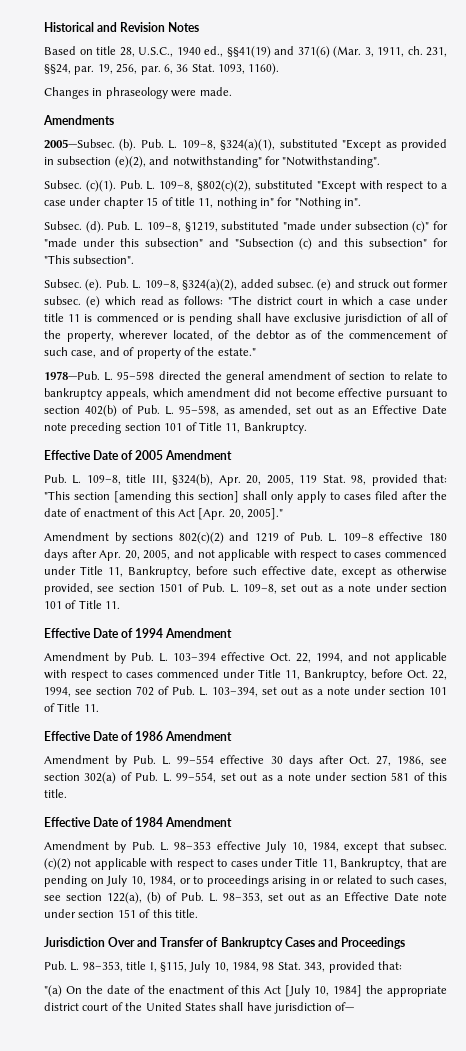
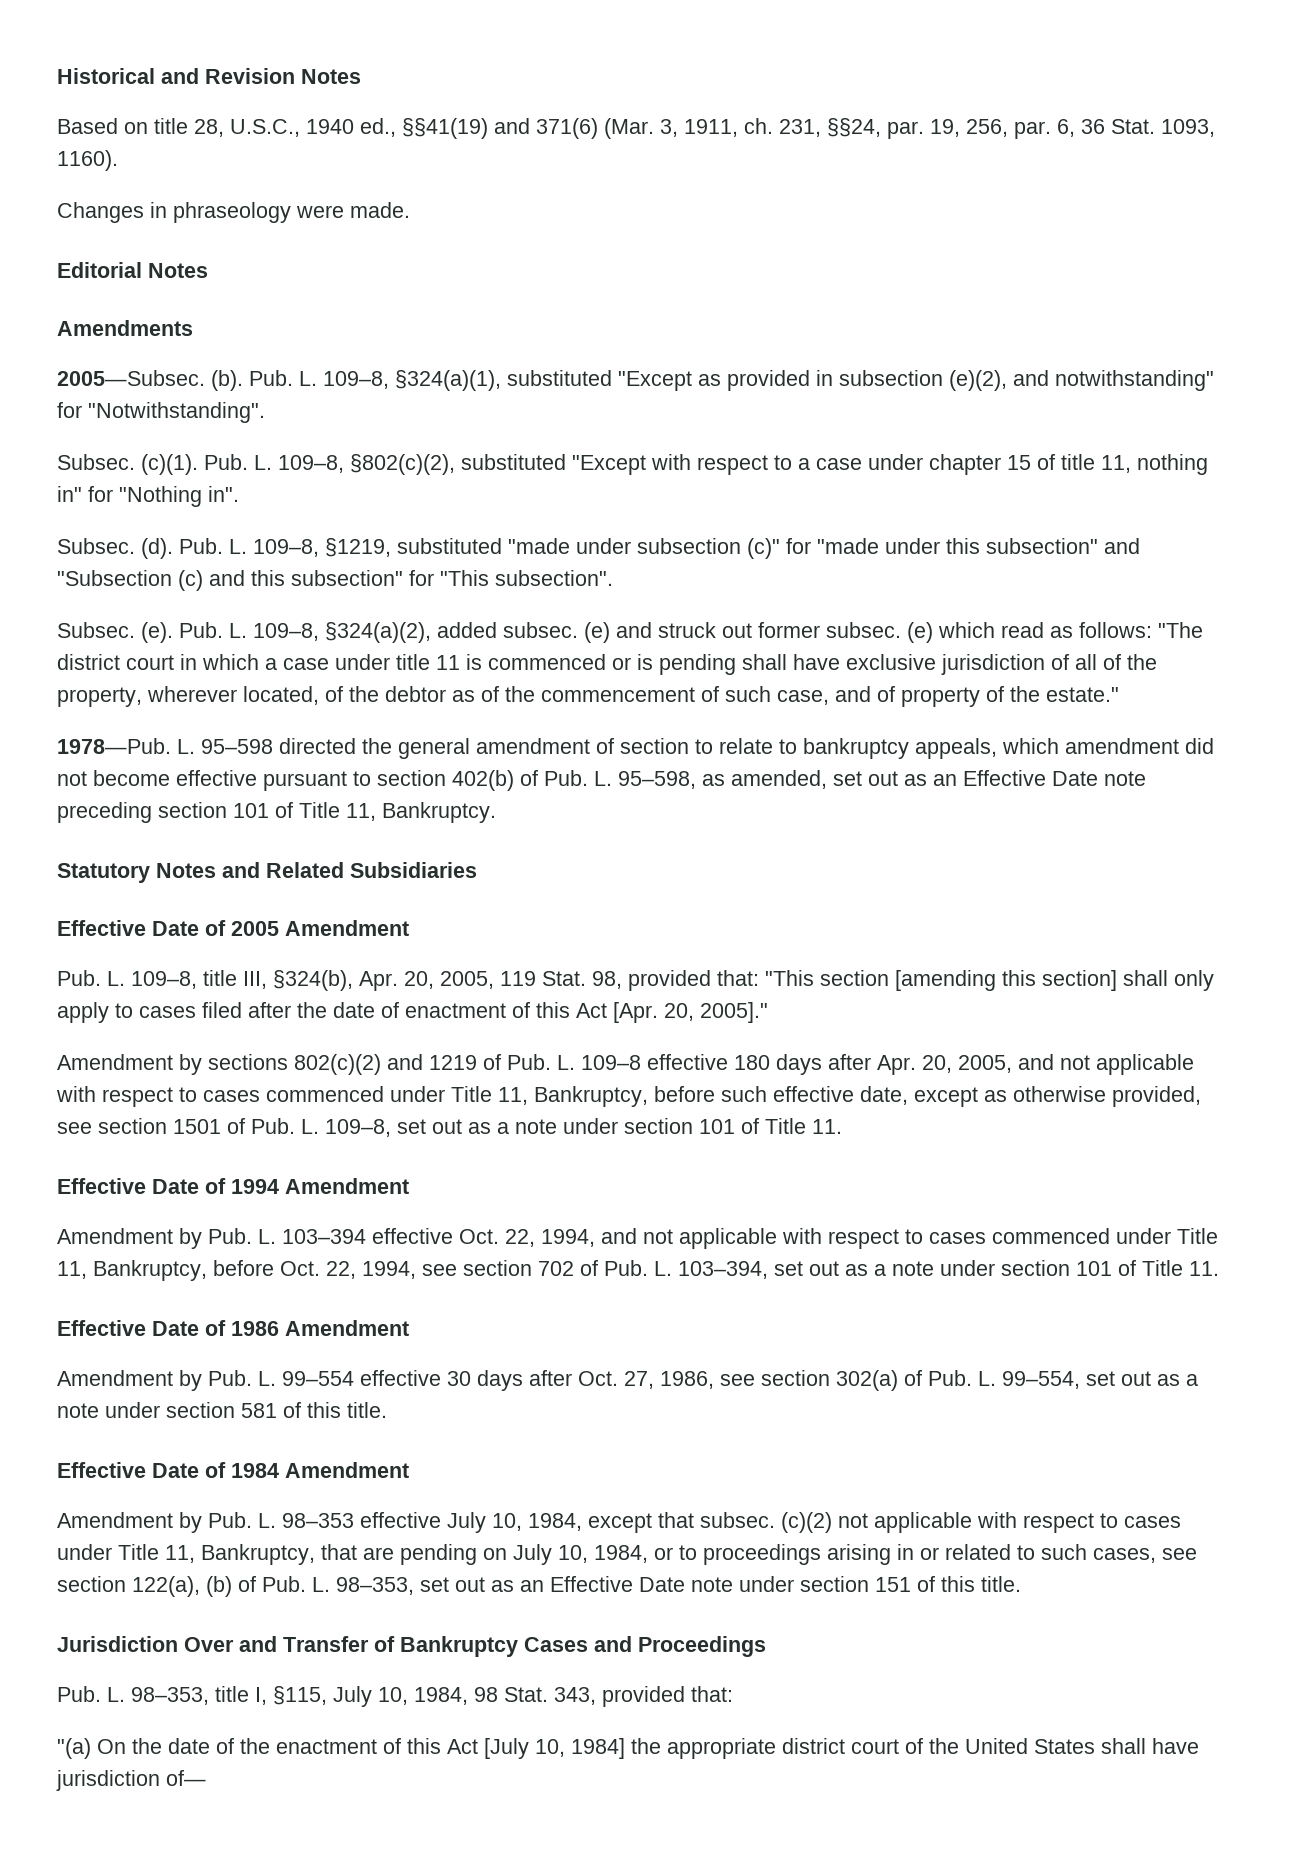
+ Editorial Notes
+ Statutory Notes and Related Subsidiaries

